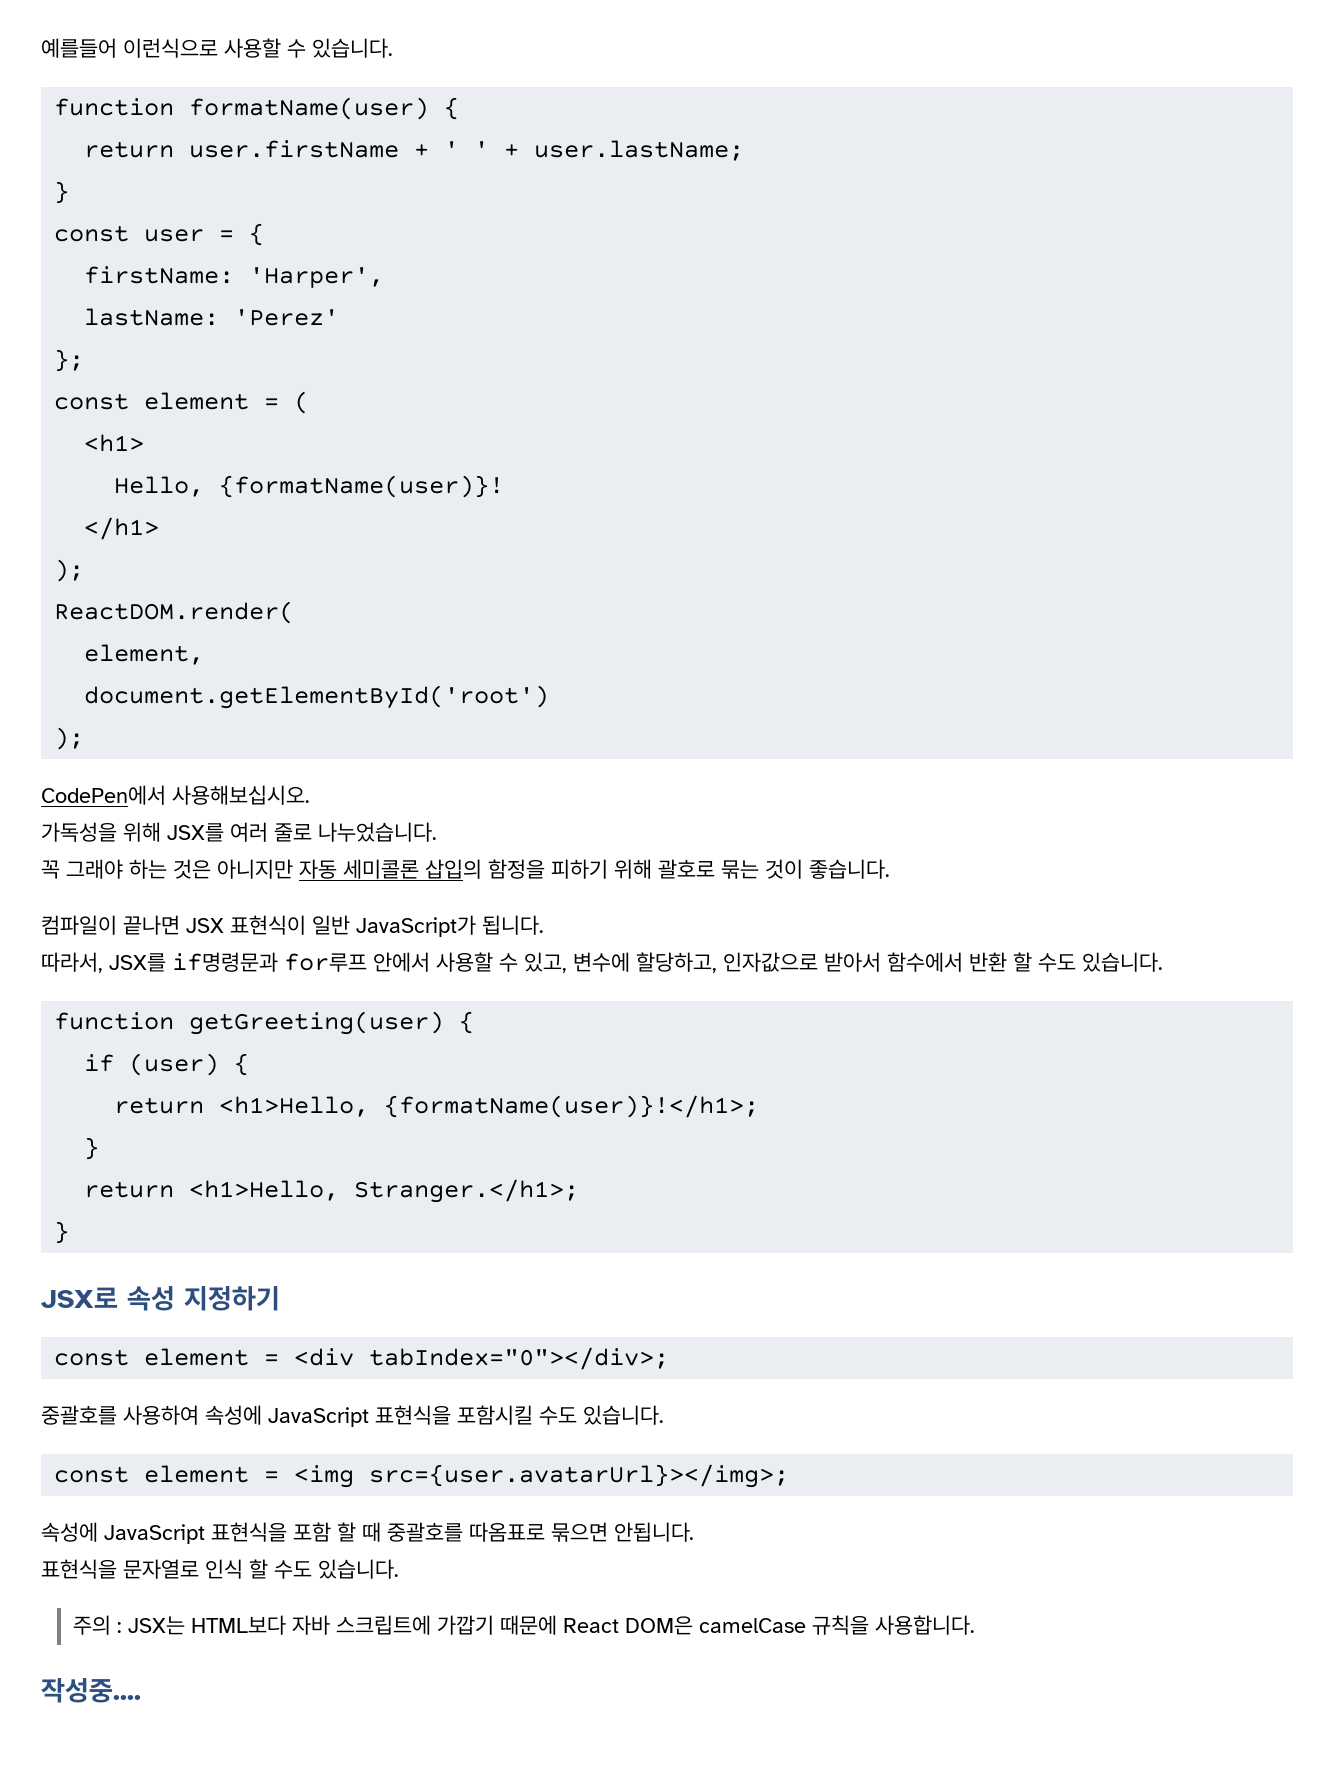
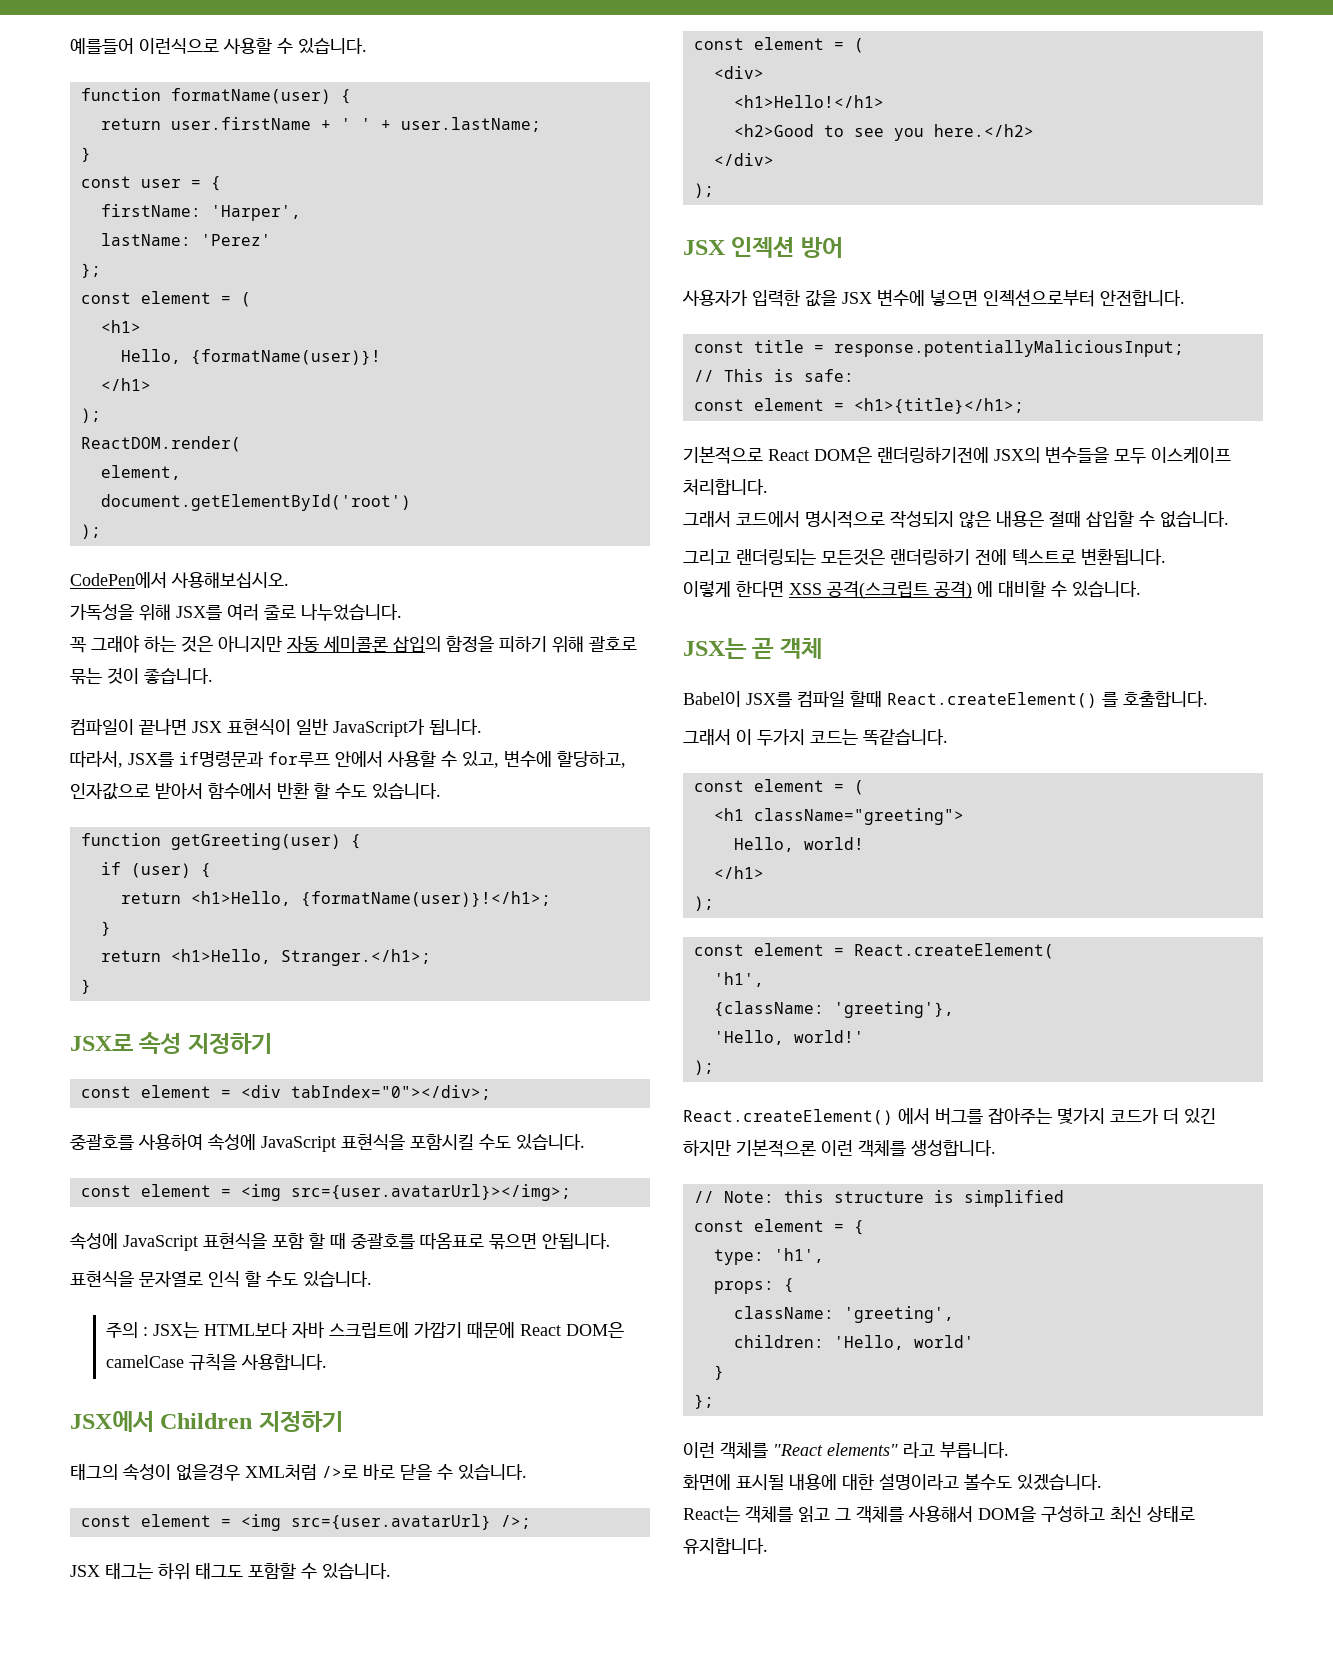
- 작성중....
+ JSX에서 Children 지정하기
+ 태그의 속성이 없을경우 XML처럼 />로 바로 닫을 수 있습니다.
+ const element = <img src={user.avatarUrl} />;
+ JSX 태그는 하위 태그도 포함할 수 있습니다.
+ const element = (
+ <div>
+ <h1>Hello!</h1>
+ <h2>Good to see you here.</h2>
+ </div>
+ );
+ JSX 인젝션 방어
+ 사용자가 입력한 값을 JSX 변수에 넣으면 인젝션으로부터 안전합니다.
+ const title = response.potentiallyMaliciousInput;
+ // This is safe:
+ const element = <h1>{title}</h1>;
+ 기본적으로 React DOM은 랜더링하기전에 JSX의 변수들을 모두 이스케이프 처리합니다.
+ 그래서 코드에서 명시적으로 작성되지 않은 내용은 절때 삽입할 수 없습니다.
+ 그리고 랜더링되는 모든것은 랜더링하기 전에 텍스트로 변환됩니다.
+ 이렇게 한다면 XSS 공격(스크립트 공격) 에 대비할 수 있습니다.
+ JSX는 곧 객체
+ Babel이 JSX를 컴파일 할때 React.createElement() 를 호출합니다.
+ 그래서 이 두가지 코드는 똑같습니다.
+ const element = (
+ <h1 className="greeting">
+ Hello, world!
+ </h1>
+ );
+ const element = React.createElement(
+ 'h1',
+ {className: 'greeting'},
+ 'Hello, world!'
+ );
+ React.createElement() 에서 버그를 잡아주는 몇가지 코드가 더 있긴 하지만 기본적으론 이런 객체를 생성합니다.
+ // Note: this structure is simplified
+ const element = {
+ type: 'h1',
+ props: {
+ className: 'greeting',
+ children: 'Hello, world'
+ }
+ };
+ 이런 객체를 "React elements" 라고 부릅니다.
+ 화면에 표시될 내용에 대한 설명이라고 볼수도 있겠습니다.
+ React는 객체를 읽고 그 객체를 사용해서 DOM을 구성하고 최신 상태로 유지합니다.

